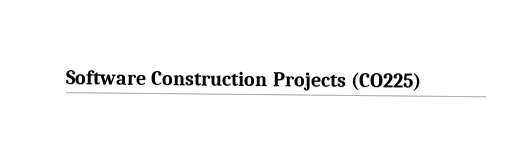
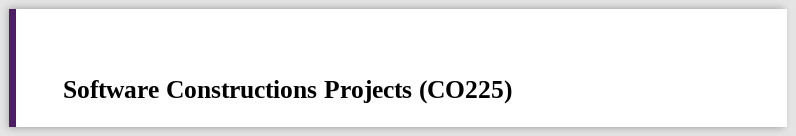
- Software Construction Projects (CO225)
+ Software Constructions Projects (CO225)

